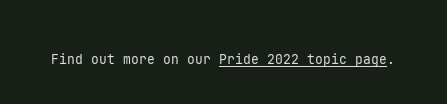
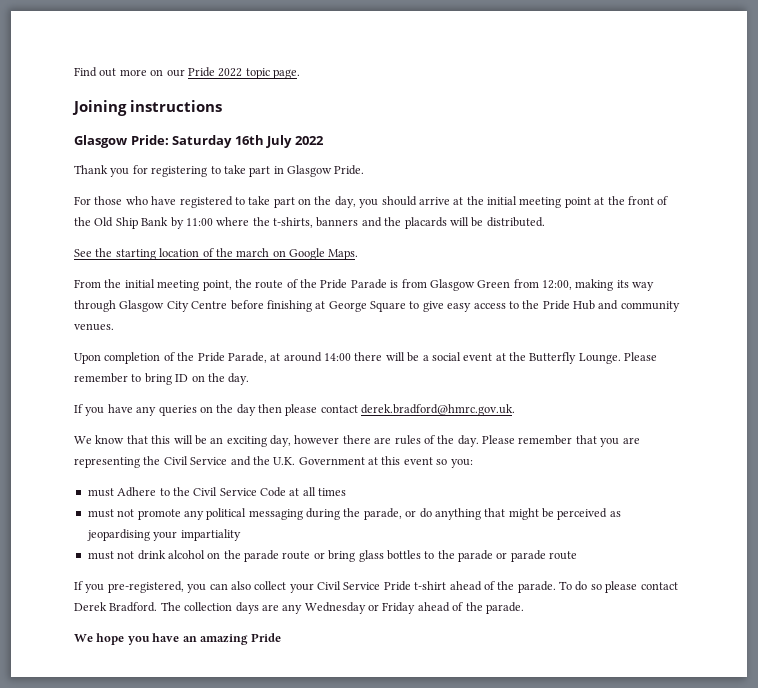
+ Joining instructions
+ Glasgow Pride: Saturday 16th July 2022
+ Thank you for registering to take part in Glasgow Pride.
+ For those who have registered to take part on the day, you should arrive at the initial meeting point at the front of the Old Ship Bank by 11:00 where the t-shirts, banners and the placards will be distributed.
+ See the starting location of the march on Google Maps.
+ From the initial meeting point, the route of the Pride Parade is from Glasgow Green from 12:00, making its way through Glasgow City Centre before finishing at George Square to give easy access to the Pride Hub and community venues.
+ Upon completion of the Pride Parade, at around 14:00 there will be a social event at the Butterfly Lounge. Please remember to bring ID on the day.
+ If you have any queries on the day then please contact derek.bradford@hmrc.gov.uk.
+ We know that this will be an exciting day, however there are rules of the day. Please remember that you are representing the Civil Service and the U.K. Government at this event so you:
+ must Adhere to the Civil Service Code at all times
+ must not promote any political messaging during the parade, or do anything that might be perceived as jeopardising your impartiality
+ must not drink alcohol on the parade route or bring glass bottles to the parade or parade route
+ If you pre-registered, you can also collect your Civil Service Pride t-shirt ahead of the parade. To do so please contact Derek Bradford. The collection days are any Wednesday or Friday ahead of the parade.
+ We hope you have an amazing Pride

